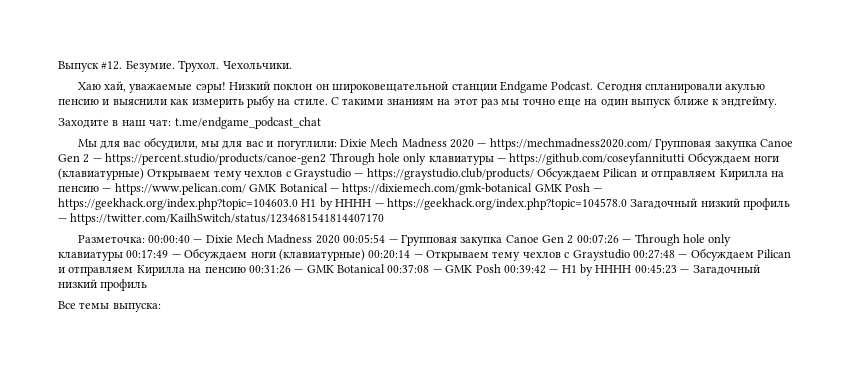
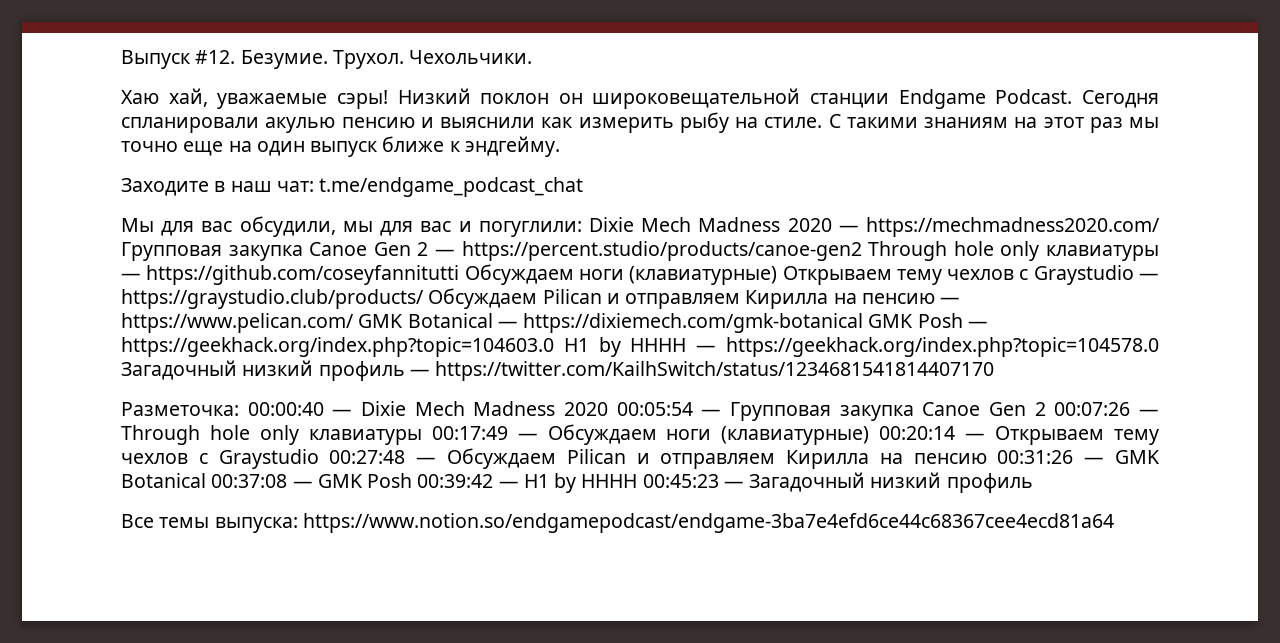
- Все темы выпуска:
+ Все темы выпуска: https://www.notion.so/endgamepodcast/endgame-3ba7e4efd6ce44c68367cee4ecd81a64

